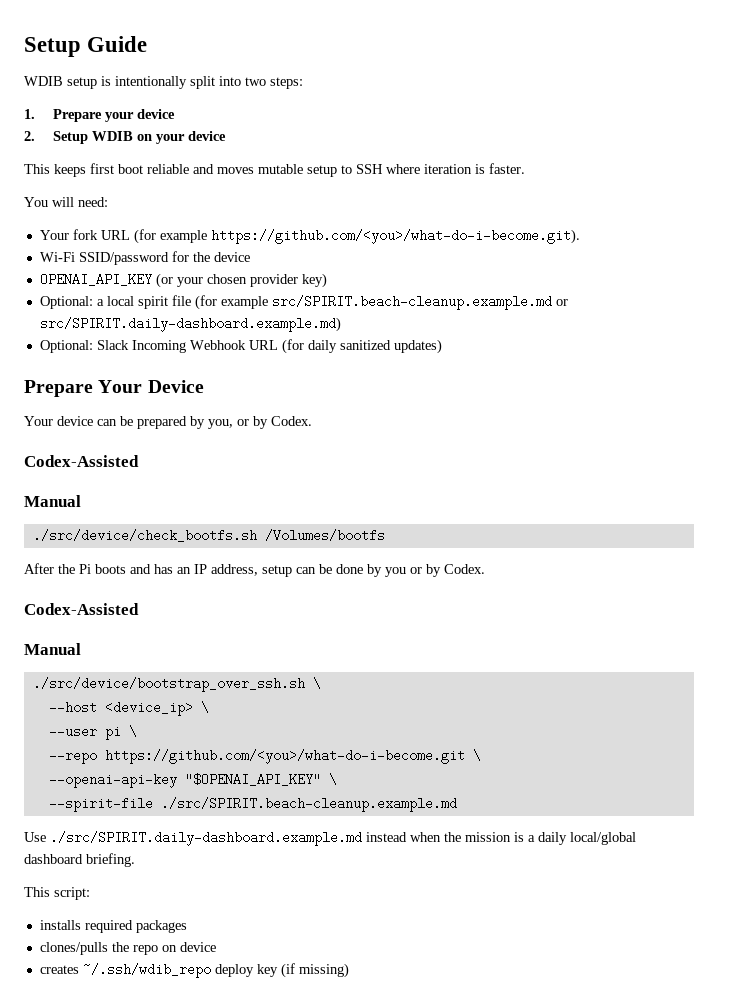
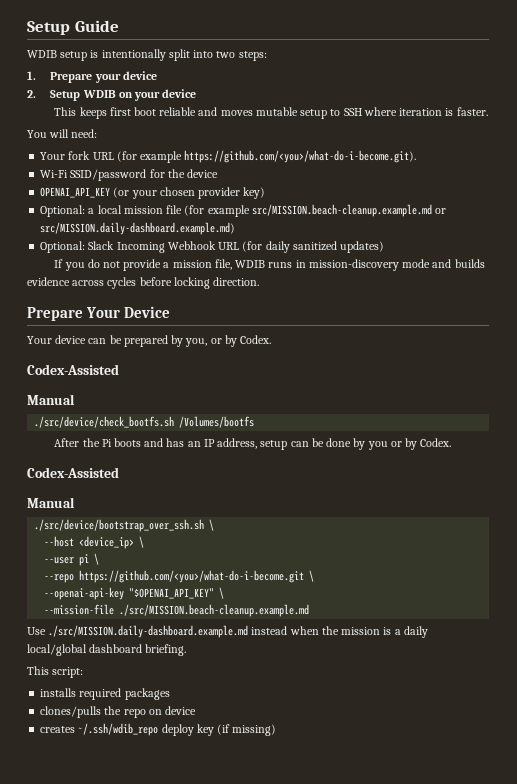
- Optional: a local spirit file (for example src/SPIRIT.beach-cleanup.example.md or src/SPIRIT.daily-dashboard.example.md)
+ Optional: a local mission file (for example src/MISSION.beach-cleanup.example.md or src/MISSION.daily-dashboard.example.md)
+ If you do not provide a mission file, WDIB runs in mission-discovery mode and builds evidence across cycles before locking direction.
- --spirit-file ./src/SPIRIT.beach-cleanup.example.md
+ --mission-file ./src/MISSION.beach-cleanup.example.md
- Use ./src/SPIRIT.daily-dashboard.example.md instead when the mission is a daily local/global dashboard briefing.
+ Use ./src/MISSION.daily-dashboard.example.md instead when the mission is a daily local/global dashboard briefing.

